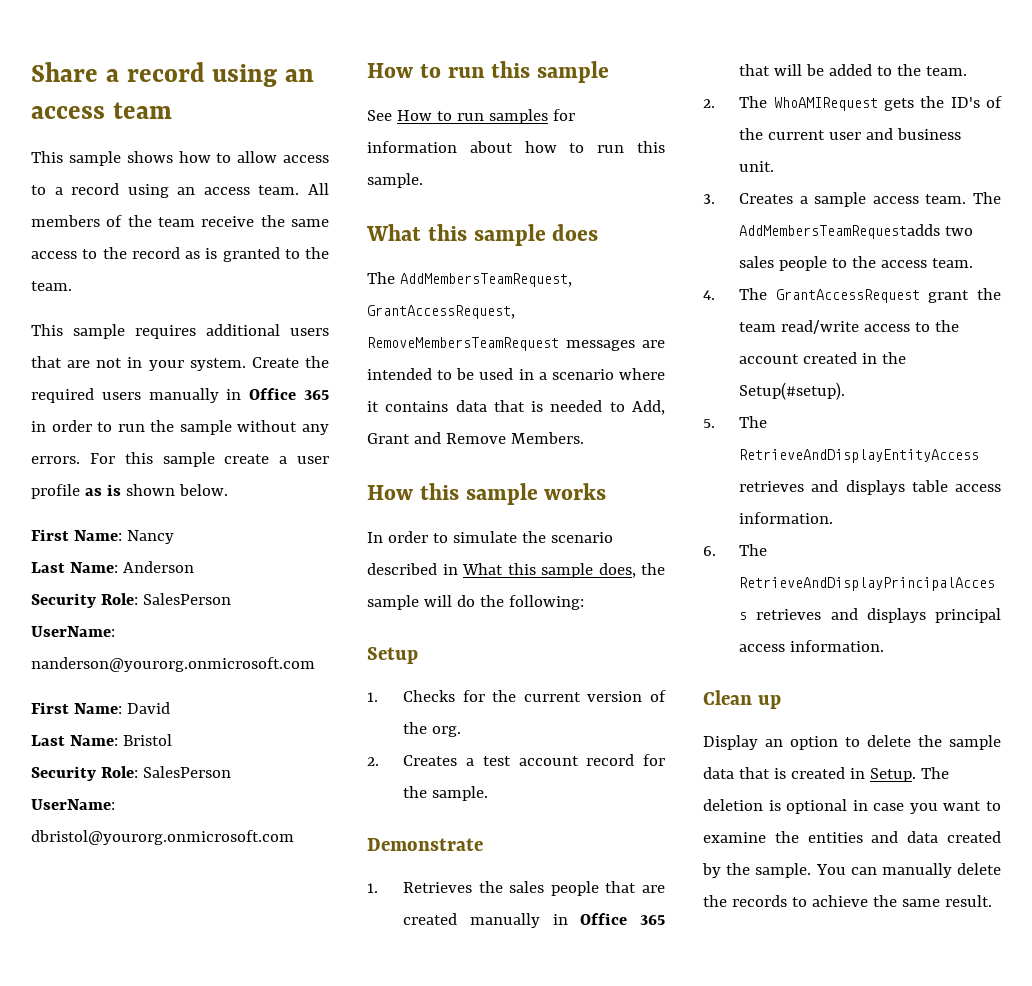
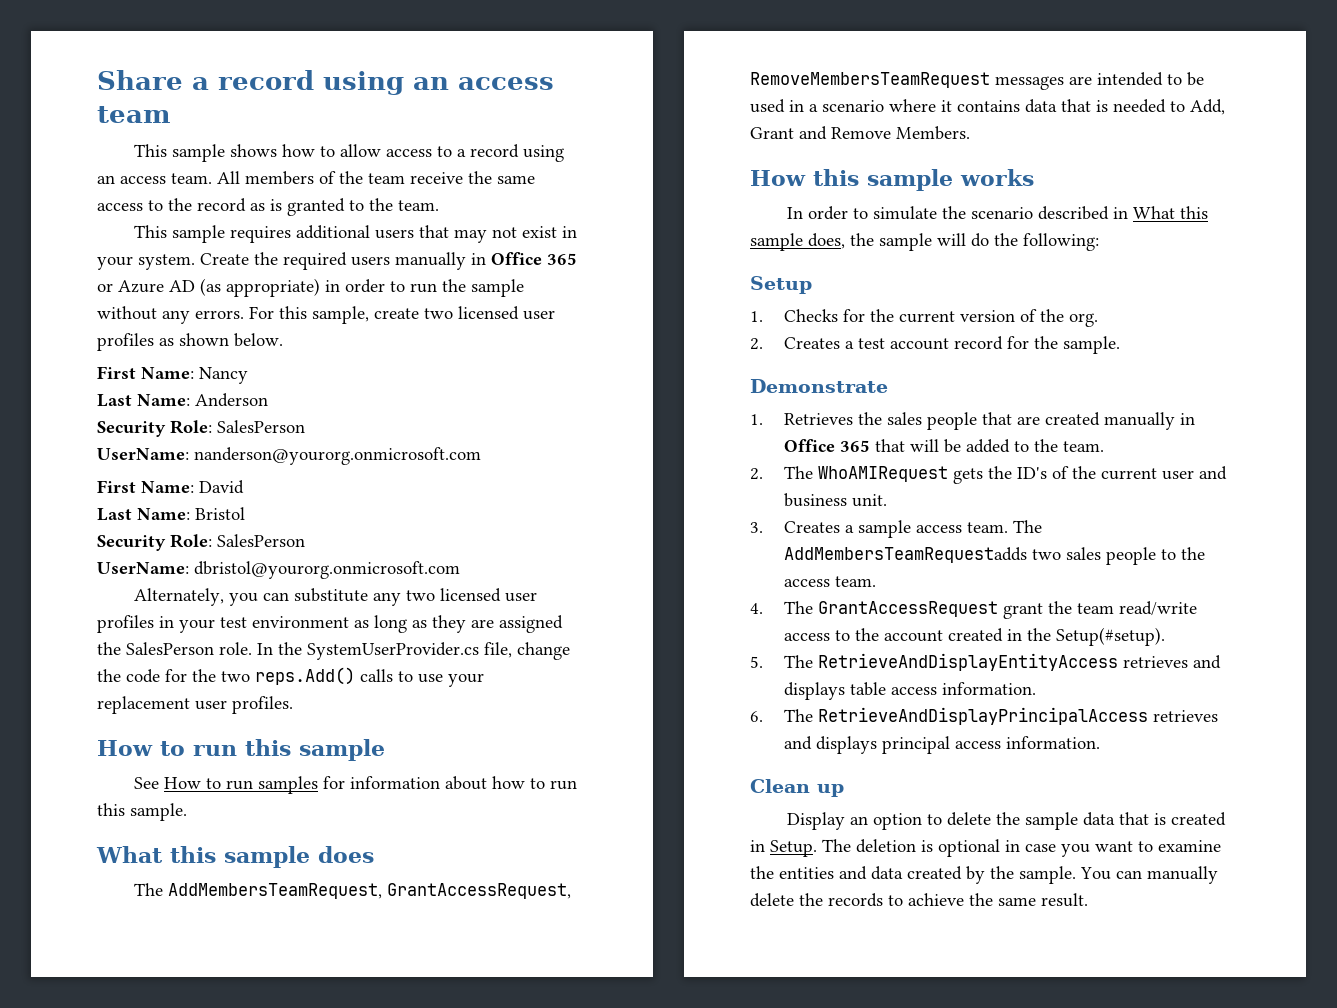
- This sample requires additional users that are not in your system.
+ This sample requires additional users that may not exist in your system.
- Create the required users manually in Office 365 in order to run the sample without any errors.
+ Create the required users manually in Office 365 or Azure AD (as appropriate) in order to run the sample without any errors.
- For this sample create a user profile as is shown below.
+ For this sample, create two licensed user profiles as shown below.
+ Alternately, you can substitute any two licensed user profiles in your test environment as long as they are assigned the SalesPerson role. In the SystemUserProvider.cs file, change the code for the two reps.Add() calls to use your replacement user profiles.

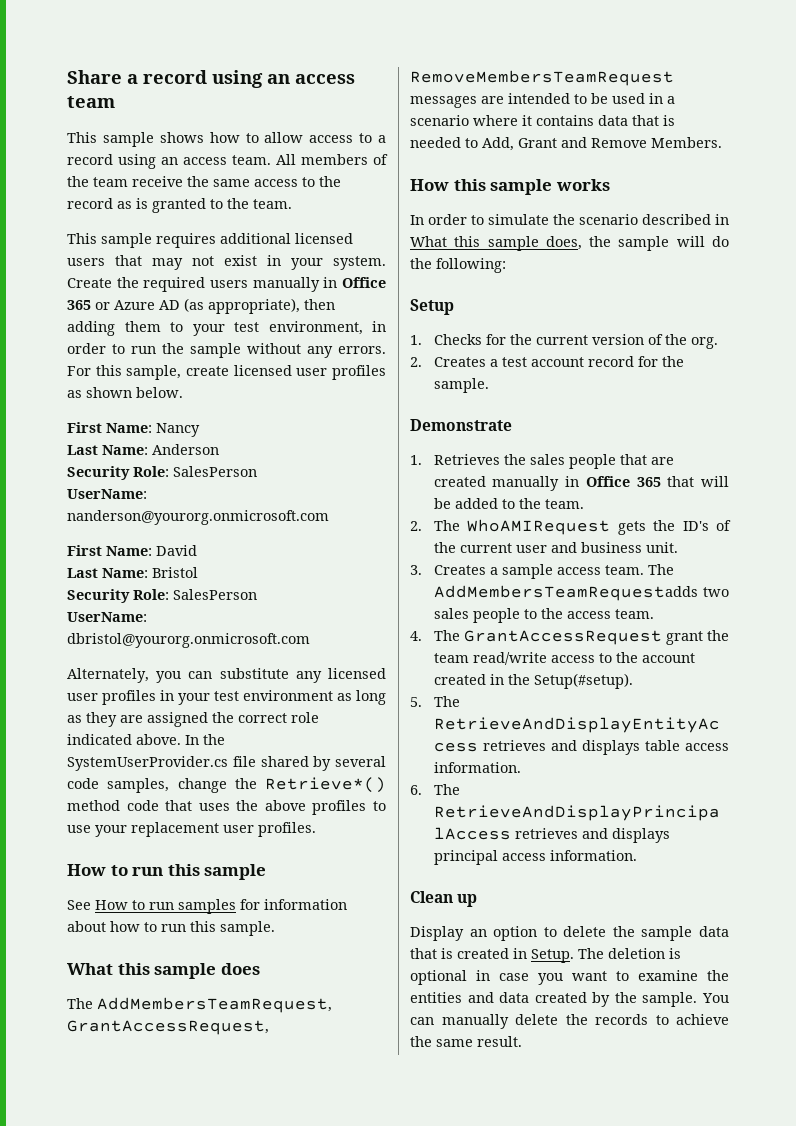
- This sample requires additional users that may not exist in your system.
+ This sample requires additional licensed users that may not exist in your system.
- Create the required users manually in Office 365 or Azure AD (as appropriate) in order to run the sample without any errors.
+ Create the required users manually in Office 365 or Azure AD (as appropriate), then adding them to your test environment, in order to run the sample without any errors.
- For this sample, create two licensed user profiles as shown below.
+ For this sample, create licensed user profiles as shown below.
- Alternately, you can substitute any two licensed user profiles in your test environment as long as they are assigned the SalesPerson role. In the SystemUserProvider.cs file, change the code for the two reps.Add() calls to use your replacement user profiles.
+ Alternately, you can substitute any licensed user profiles in your test environment as long as they are assigned the correct role indicated above. In the SystemUserProvider.cs file shared by several code samples, change the Retrieve*() method code that uses the above profiles to use your replacement user profiles.

